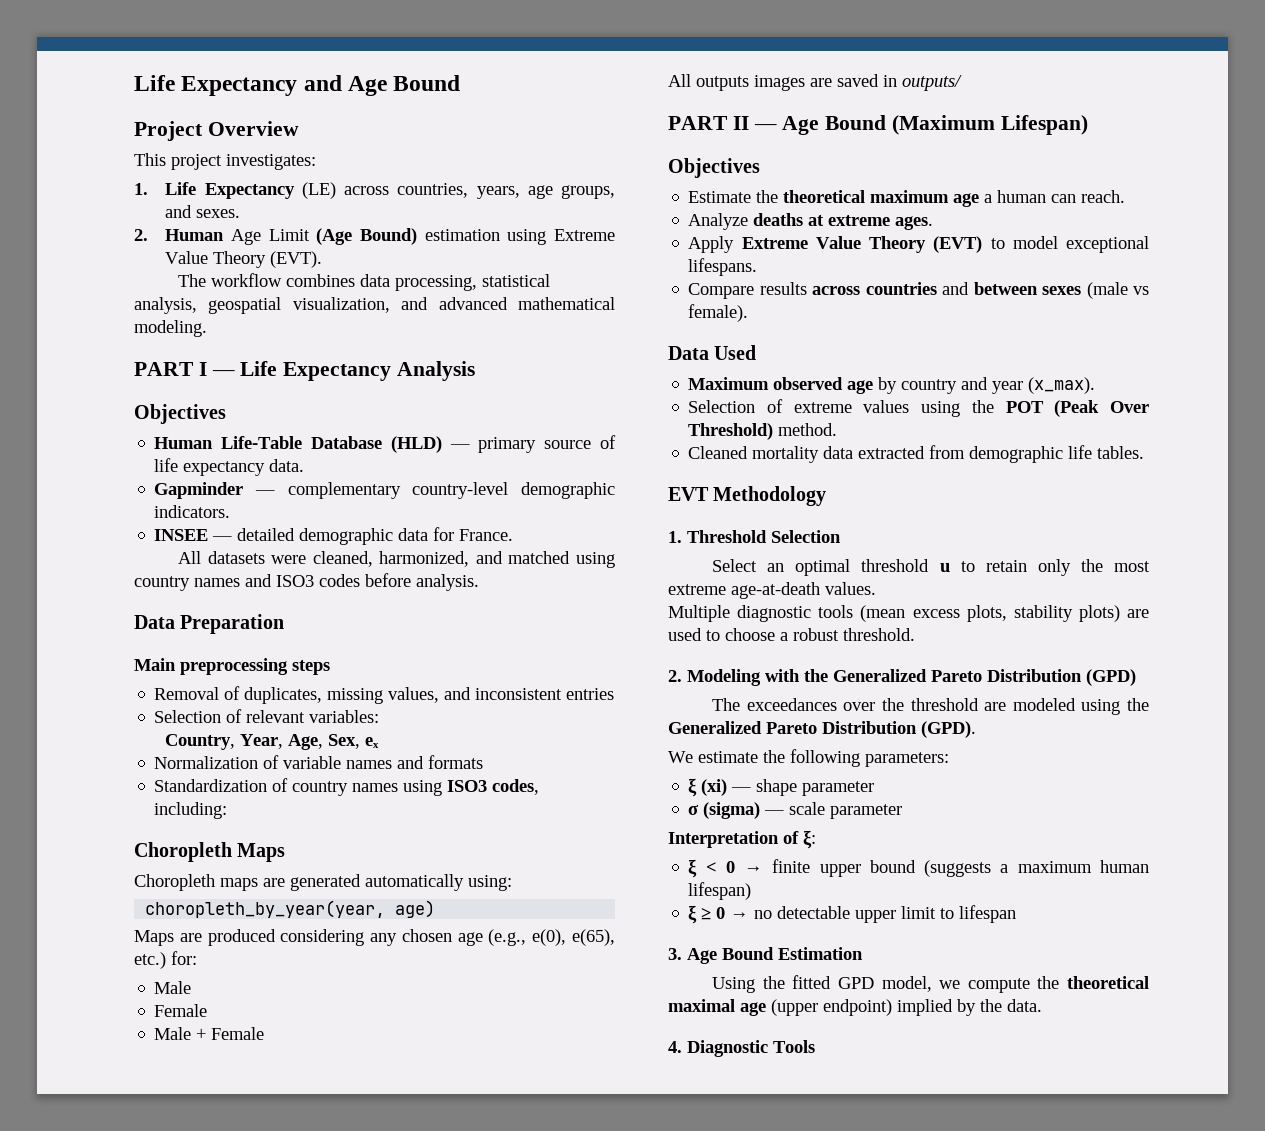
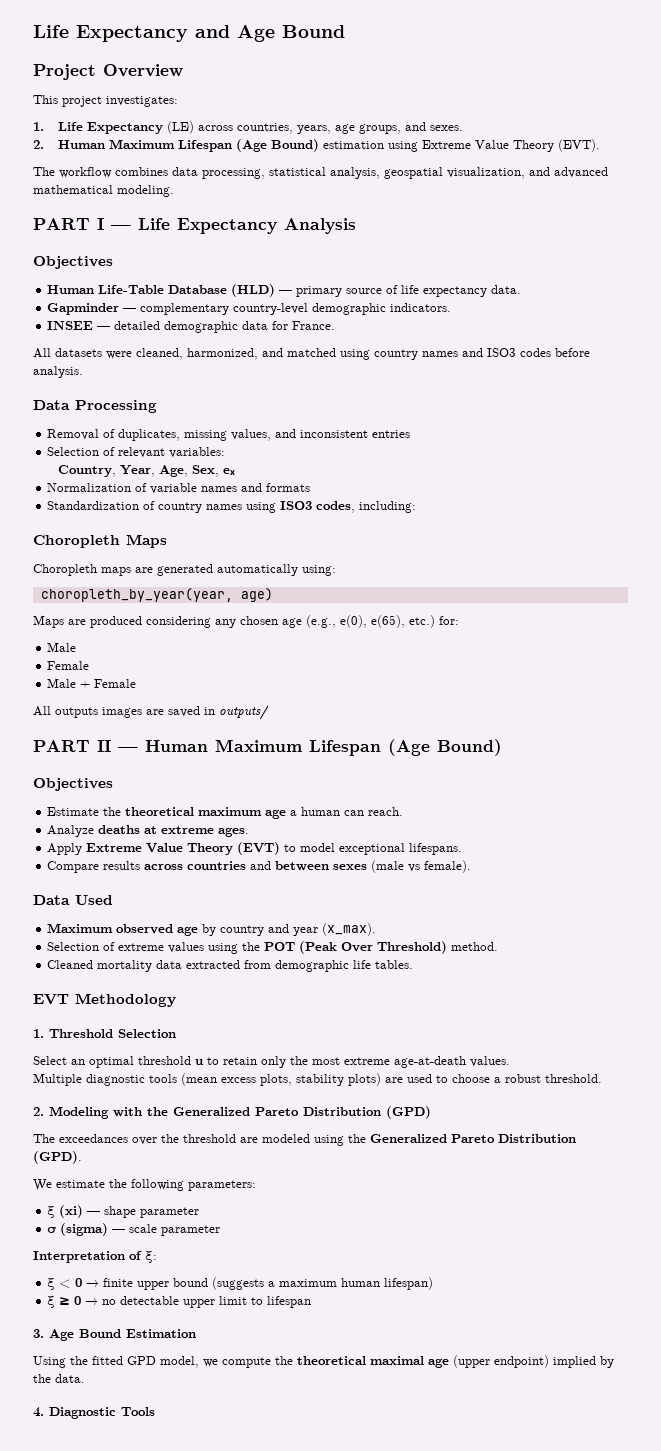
- 2. Human Age Limit (Age Bound) estimation using Extreme Value Theory (EVT).
+ 2. Human Maximum Lifespan (Age Bound) estimation using Extreme Value Theory (EVT).
- Data Preparation
- Main preprocessing steps
+ Data Processing
- PART II — Age Bound (Maximum Lifespan)
+ PART II — Human Maximum Lifespan (Age Bound)

